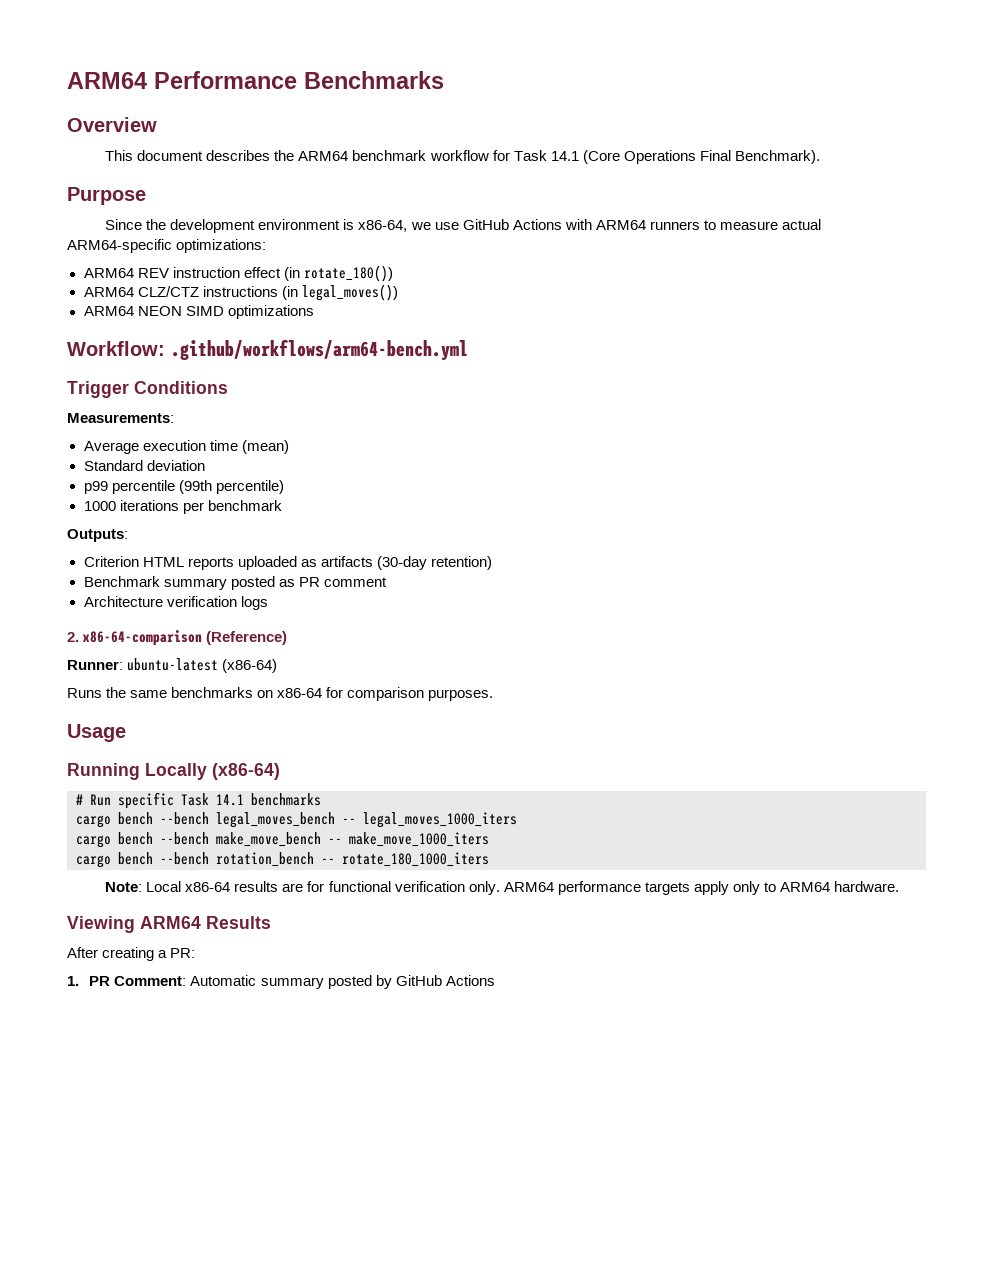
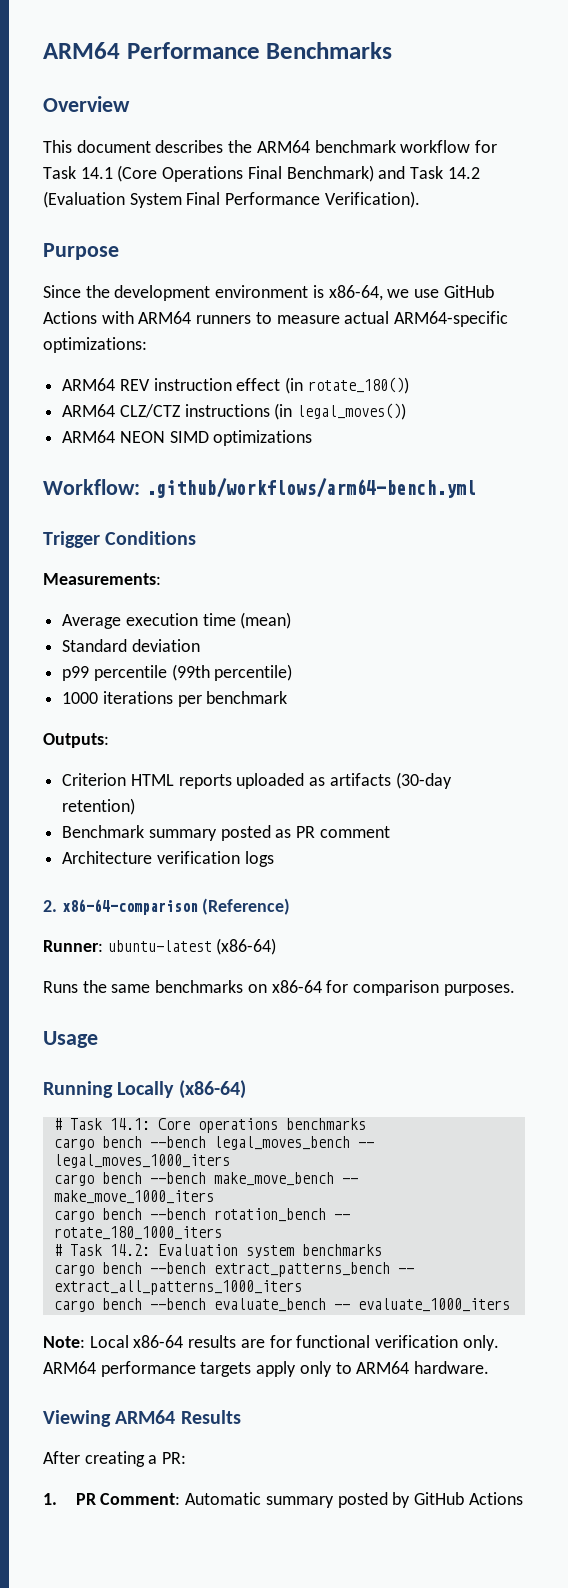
- This document describes the ARM64 benchmark workflow for Task 14.1 (Core Operations Final Benchmark).
+ This document describes the ARM64 benchmark workflow for Task 14.1 (Core Operations Final Benchmark) and Task 14.2 (Evaluation System Final Performance Verification).
- # Run specific Task 14.1 benchmarks
+ # Task 14.1: Core operations benchmarks
+ # Task 14.2: Evaluation system benchmarks
+ cargo bench --bench extract_patterns_bench -- extract_all_patterns_1000_iters
+ cargo bench --bench evaluate_bench -- evaluate_1000_iters

